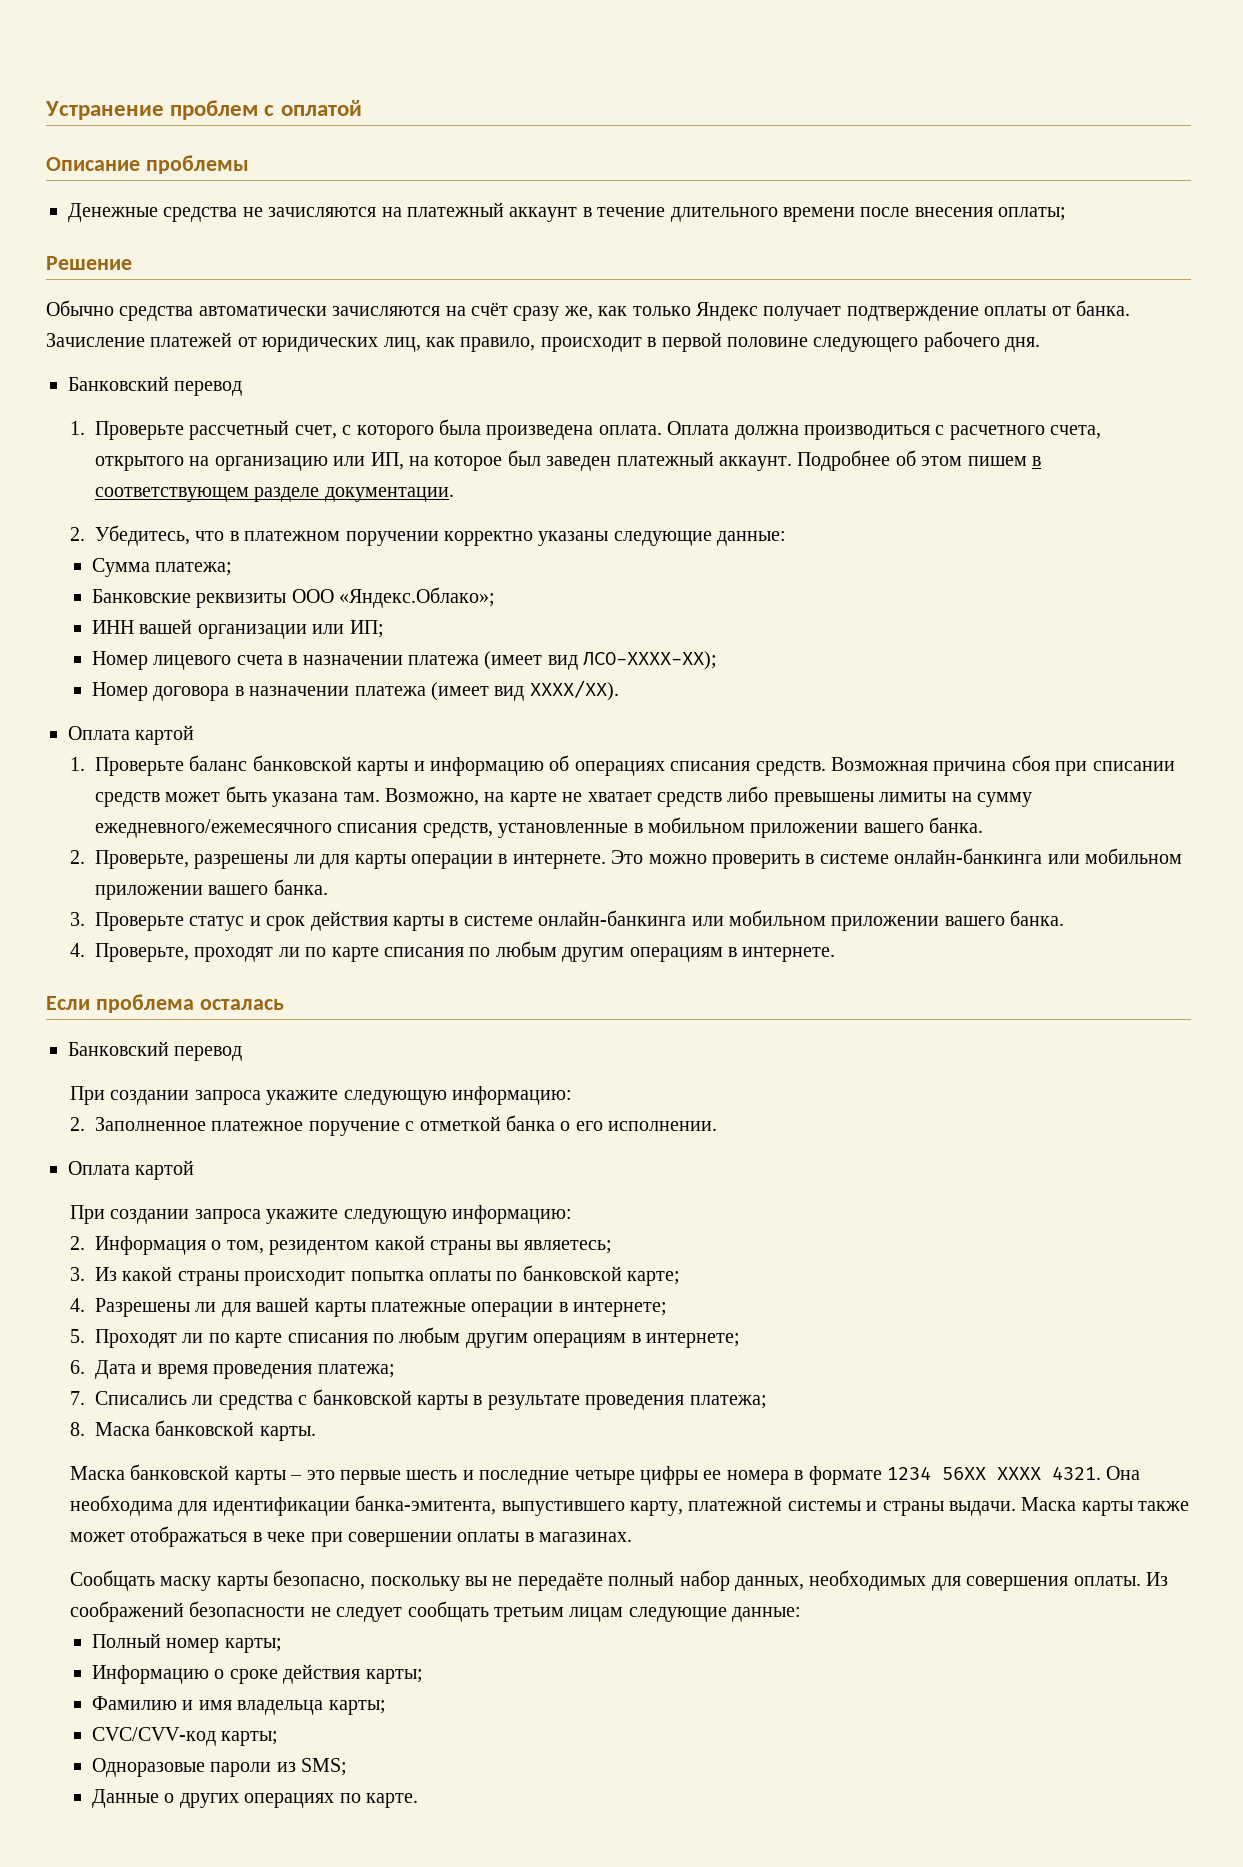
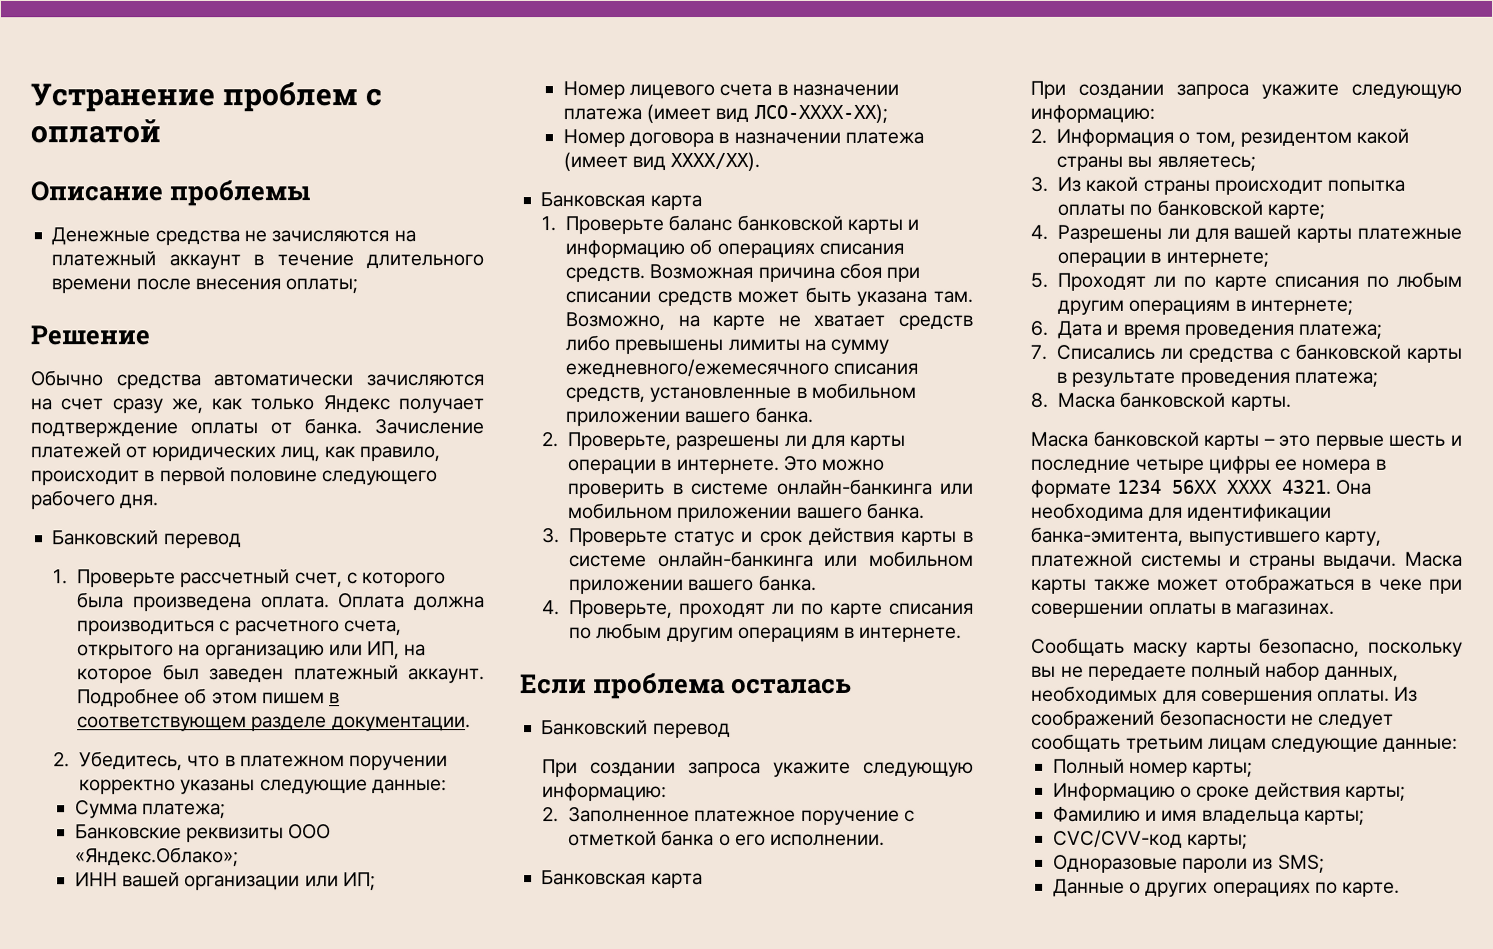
- Обычно средства автоматически зачисляются на счёт сразу же, как только Яндекс получает подтверждение оплаты от банка.
+ Обычно средства автоматически зачисляются на счет сразу же, как только Яндекс получает подтверждение оплаты от банка.
  Номер договора в назначении платежа (имеет вид XXXX/XX).
- Оплата картой
+ Банковская карта
  2. Заполненное платежное поручение с отметкой банка о его исполнении.
- Оплата картой
+ Банковская карта
- Сообщать маску карты безопасно, поскольку вы не передаёте полный набор данных, необходимых для совершения оплаты.
+ Сообщать маску карты безопасно, поскольку вы не передаете полный набор данных, необходимых для совершения оплаты.

